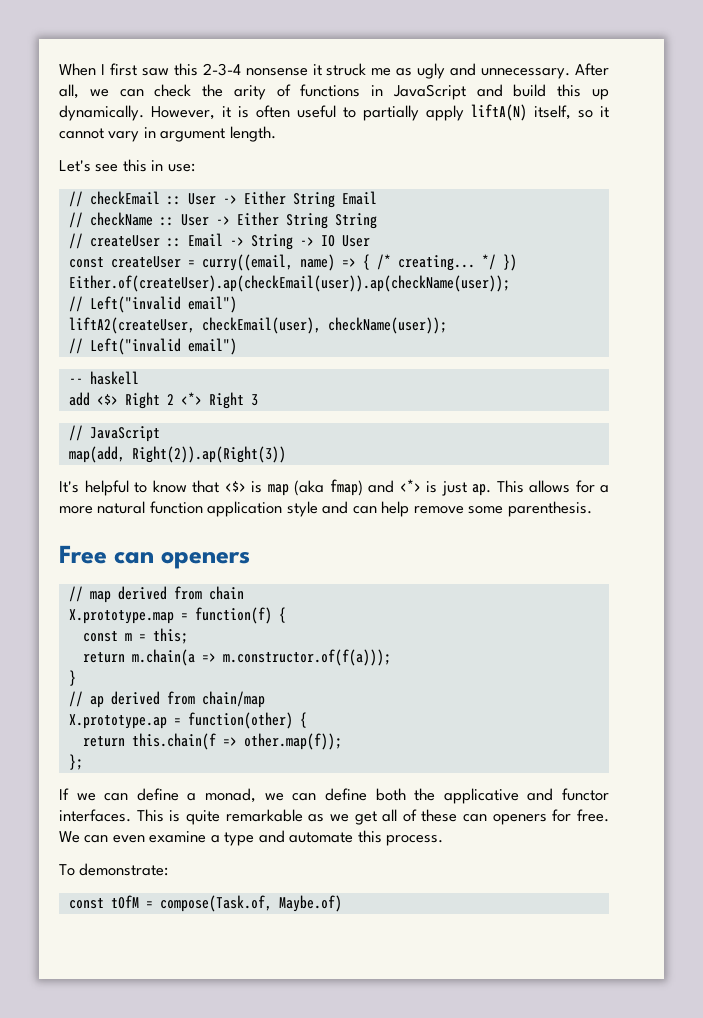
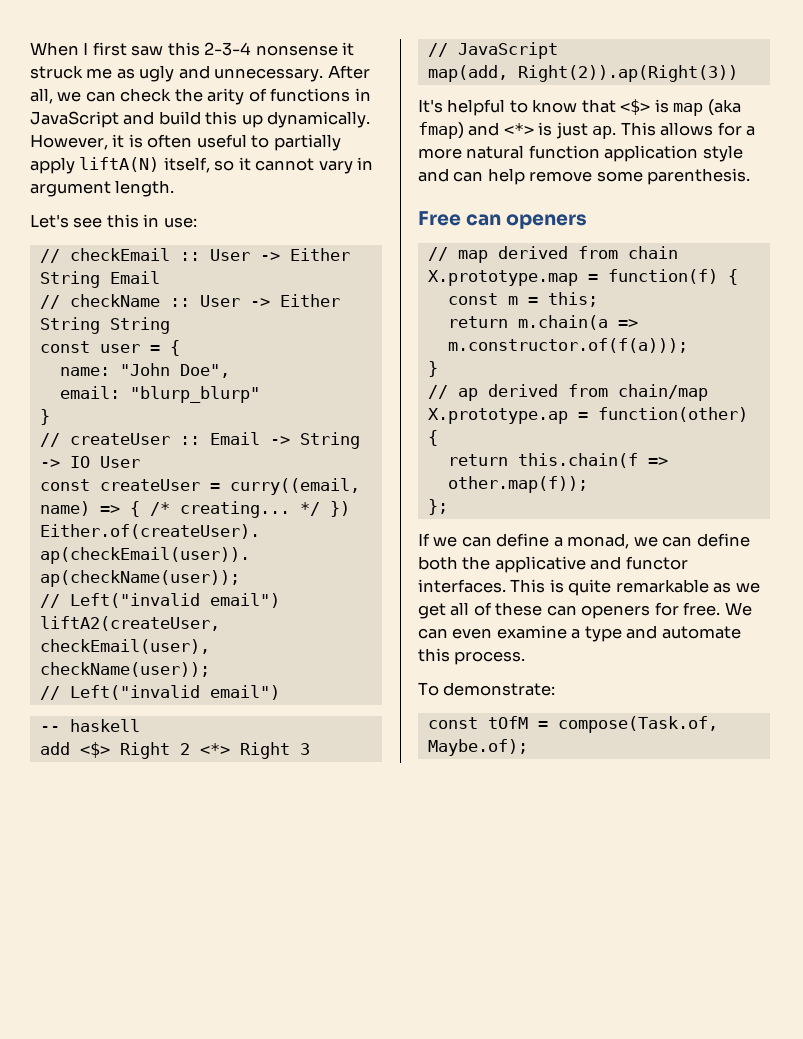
+ const user = {
+ name: "John Doe",
+ email: "blurp_blurp"
+ }
- const tOfM = compose(Task.of, Maybe.of)
+ const tOfM = compose(Task.of, Maybe.of);

